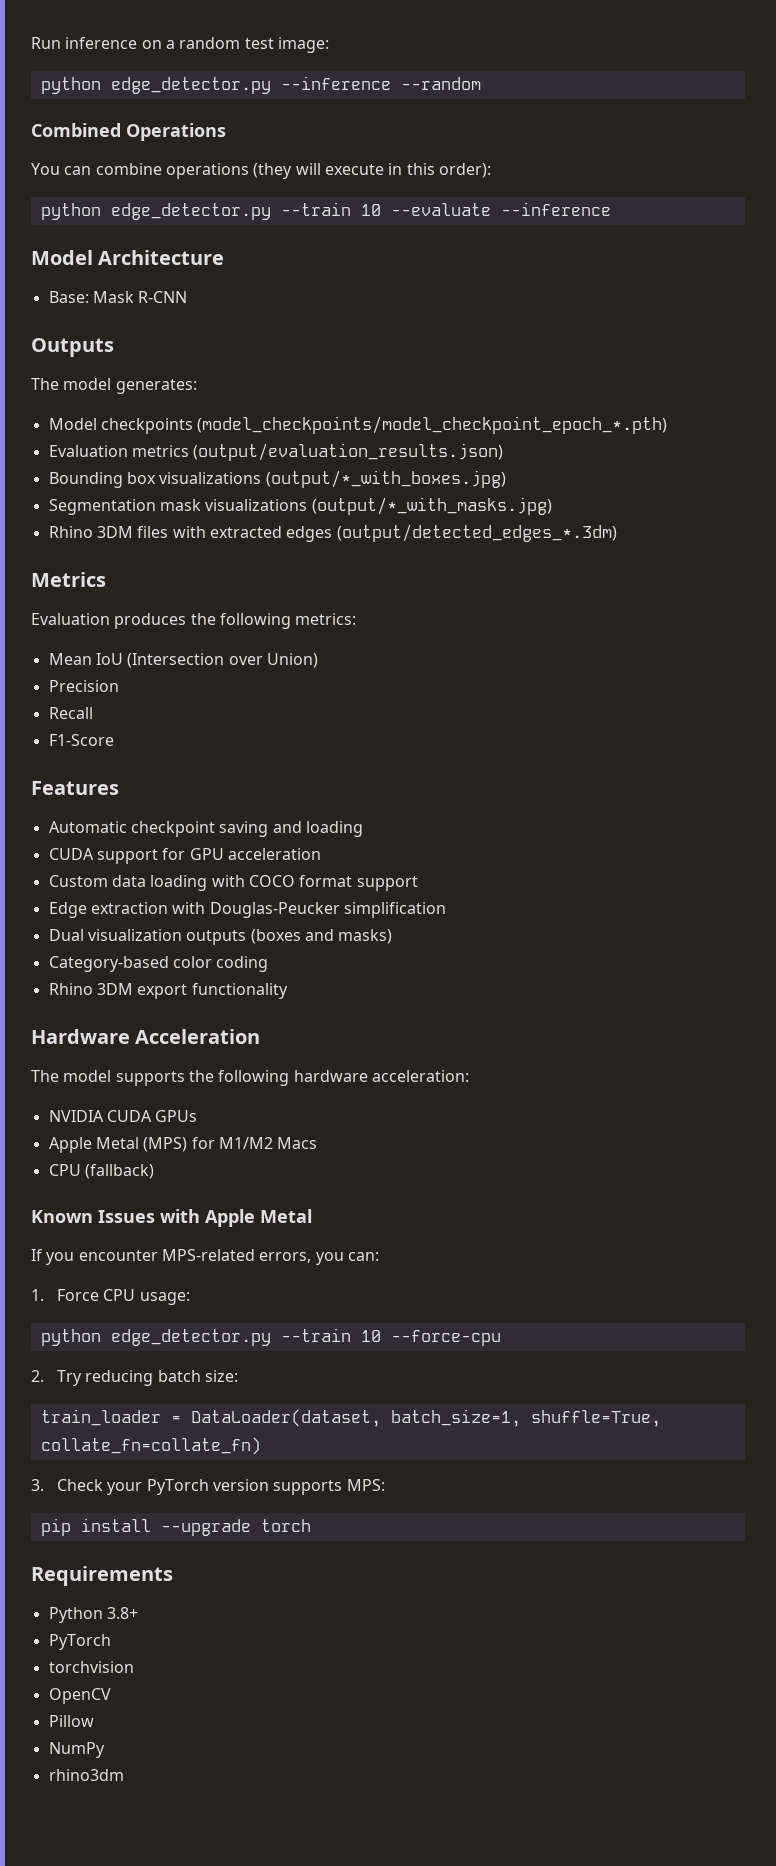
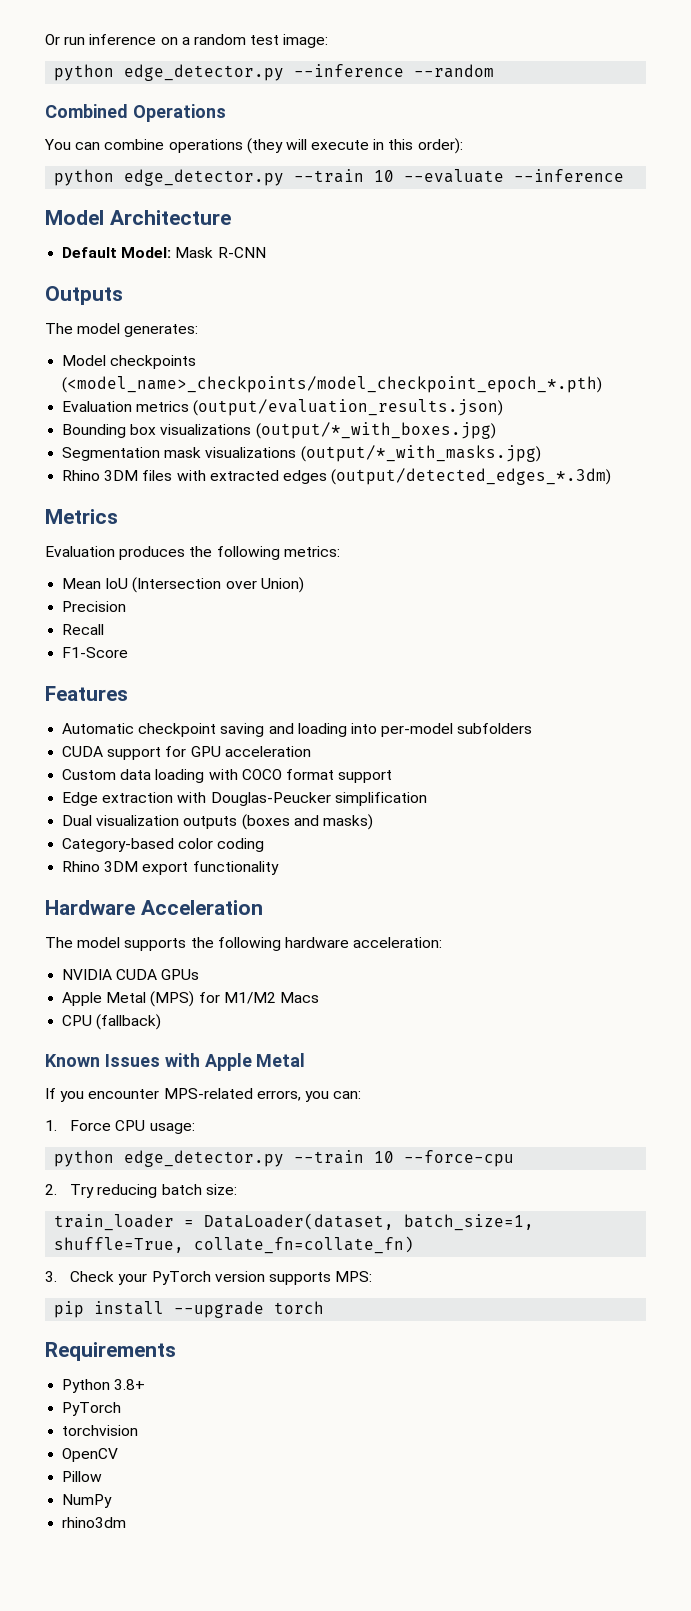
- Run inference on a random test image:
+ Or run inference on a random test image:
- Base: Mask R-CNN
+ Default Model: Mask R-CNN
- Model checkpoints (model_checkpoints/model_checkpoint_epoch_*.pth)
+ Model checkpoints (<model_name>_checkpoints/model_checkpoint_epoch_*.pth)
- Automatic checkpoint saving and loading
+ Automatic checkpoint saving and loading into per-model subfolders

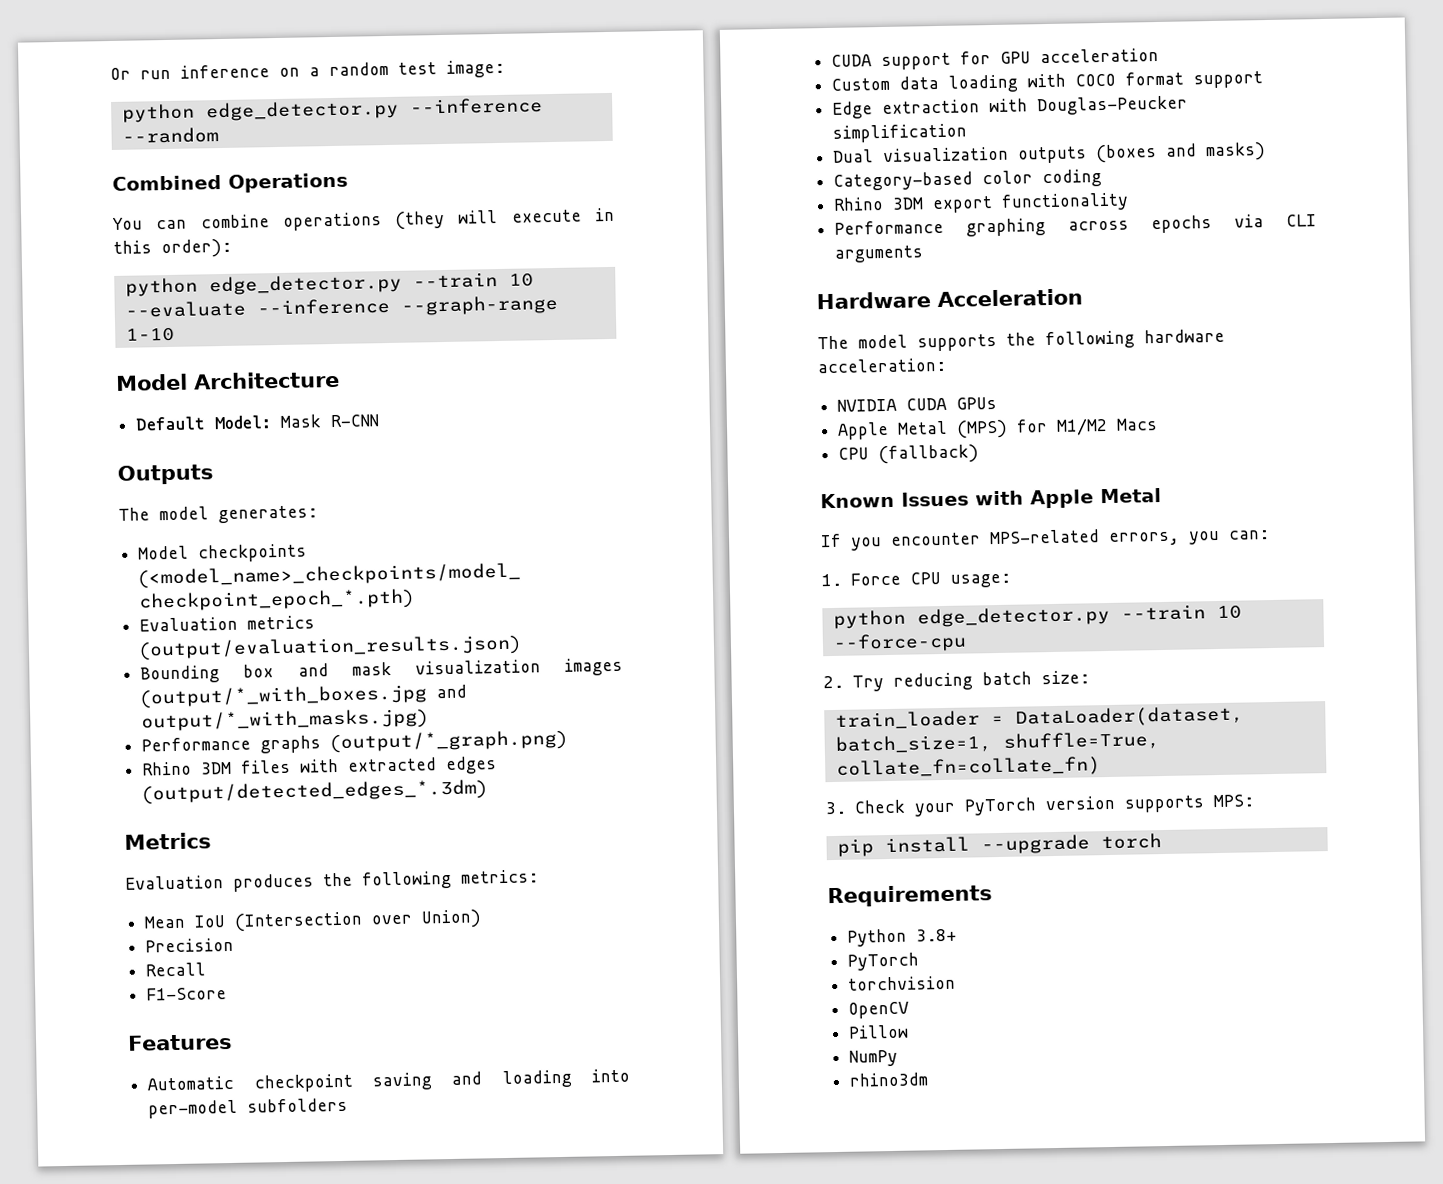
- python edge_detector.py --train 10 --evaluate --inference
+ python edge_detector.py --train 10 --evaluate --inference --graph-range 1-10
- Bounding box visualizations (output/*_with_boxes.jpg)
- Segmentation mask visualizations (output/*_with_masks.jpg)
+ Bounding box and mask visualization images (output/*_with_boxes.jpg and output/*_with_masks.jpg)
+ Performance graphs (output/*_graph.png)
+ Performance graphing across epochs via CLI arguments

